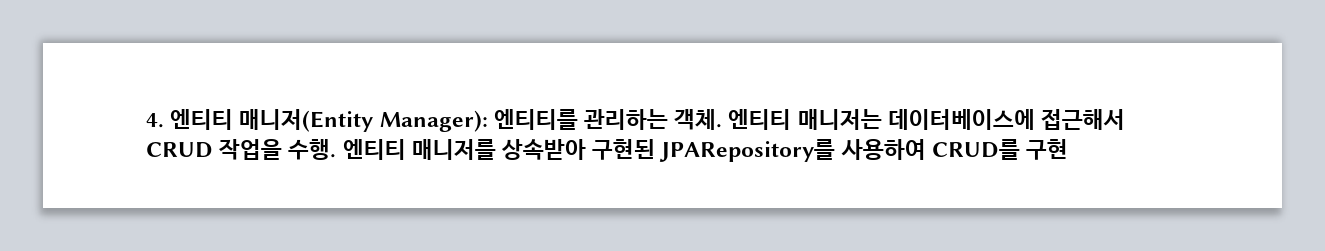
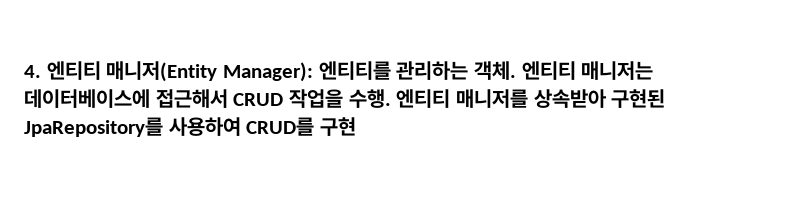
- 엔티티 매니저를 상속받아 구현된 JPARepository를 사용하여 CRUD를 구현
+ 엔티티 매니저를 상속받아 구현된 JpaRepository를 사용하여 CRUD를 구현

